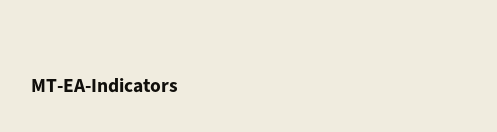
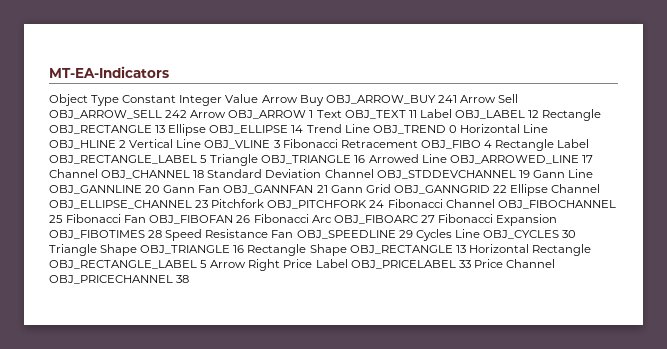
+ Object Type Constant Integer Value Arrow Buy OBJ_ARROW_BUY 241 Arrow Sell OBJ_ARROW_SELL 242 Arrow OBJ_ARROW 1 Text OBJ_TEXT 11 Label OBJ_LABEL 12 Rectangle OBJ_RECTANGLE 13 Ellipse OBJ_ELLIPSE 14 Trend Line OBJ_TREND 0 Horizontal Line OBJ_HLINE 2 Vertical Line OBJ_VLINE 3 Fibonacci Retracement OBJ_FIBO 4 Rectangle Label OBJ_RECTANGLE_LABEL 5 Triangle OBJ_TRIANGLE 16 Arrowed Line OBJ_ARROWED_LINE 17 Channel OBJ_CHANNEL 18 Standard Deviation Channel OBJ_STDDEVCHANNEL 19 Gann Line OBJ_GANNLINE 20 Gann Fan OBJ_GANNFAN 21 Gann Grid OBJ_GANNGRID 22 Ellipse Channel OBJ_ELLIPSE_CHANNEL 23 Pitchfork OBJ_PITCHFORK 24 Fibonacci Channel OBJ_FIBOCHANNEL 25 Fibonacci Fan OBJ_FIBOFAN 26 Fibonacci Arc OBJ_FIBOARC 27 Fibonacci Expansion OBJ_FIBOTIMES 28 Speed Resistance Fan OBJ_SPEEDLINE 29 Cycles Line OBJ_CYCLES 30 Triangle Shape OBJ_TRIANGLE 16 Rectangle Shape OBJ_RECTANGLE 13 Horizontal Rectangle OBJ_RECTANGLE_LABEL 5 Arrow Right Price Label OBJ_PRICELABEL 33 Price Channel OBJ_PRICECHANNEL 38

